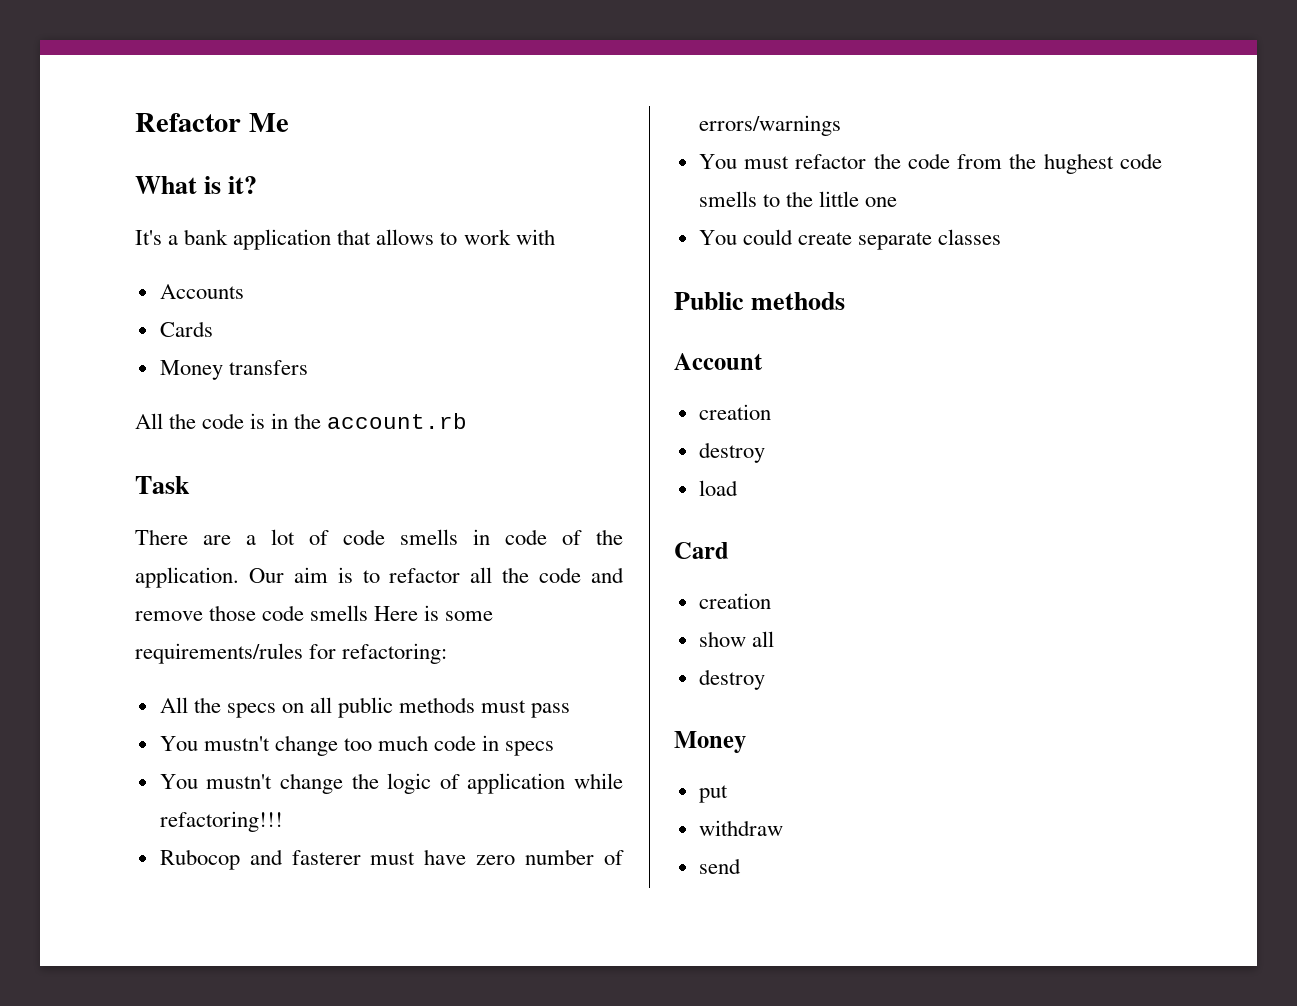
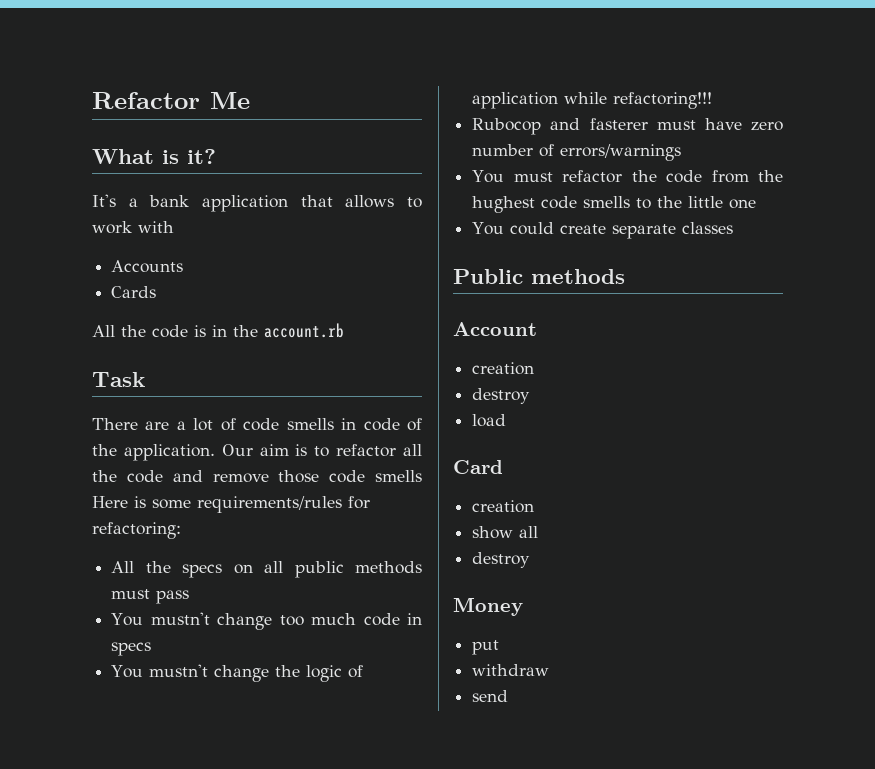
- Money transfers

